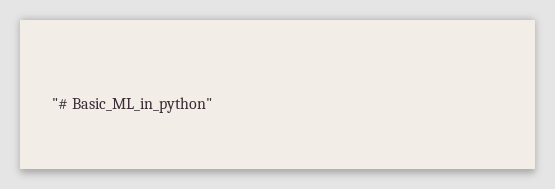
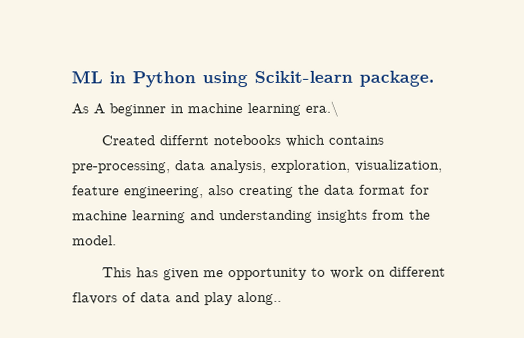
- "# Basic_ML_in_python"
+ ML in Python using Scikit-learn package.
+ As A beginner in machine learning era.\
+ Created differnt notebooks which contains pre-processing, data analysis, exploration, visualization, feature engineering, also creating the data format for machine learning and understanding insights from the model.
+ This has given me opportunity to work on different flavors of data and play along..

